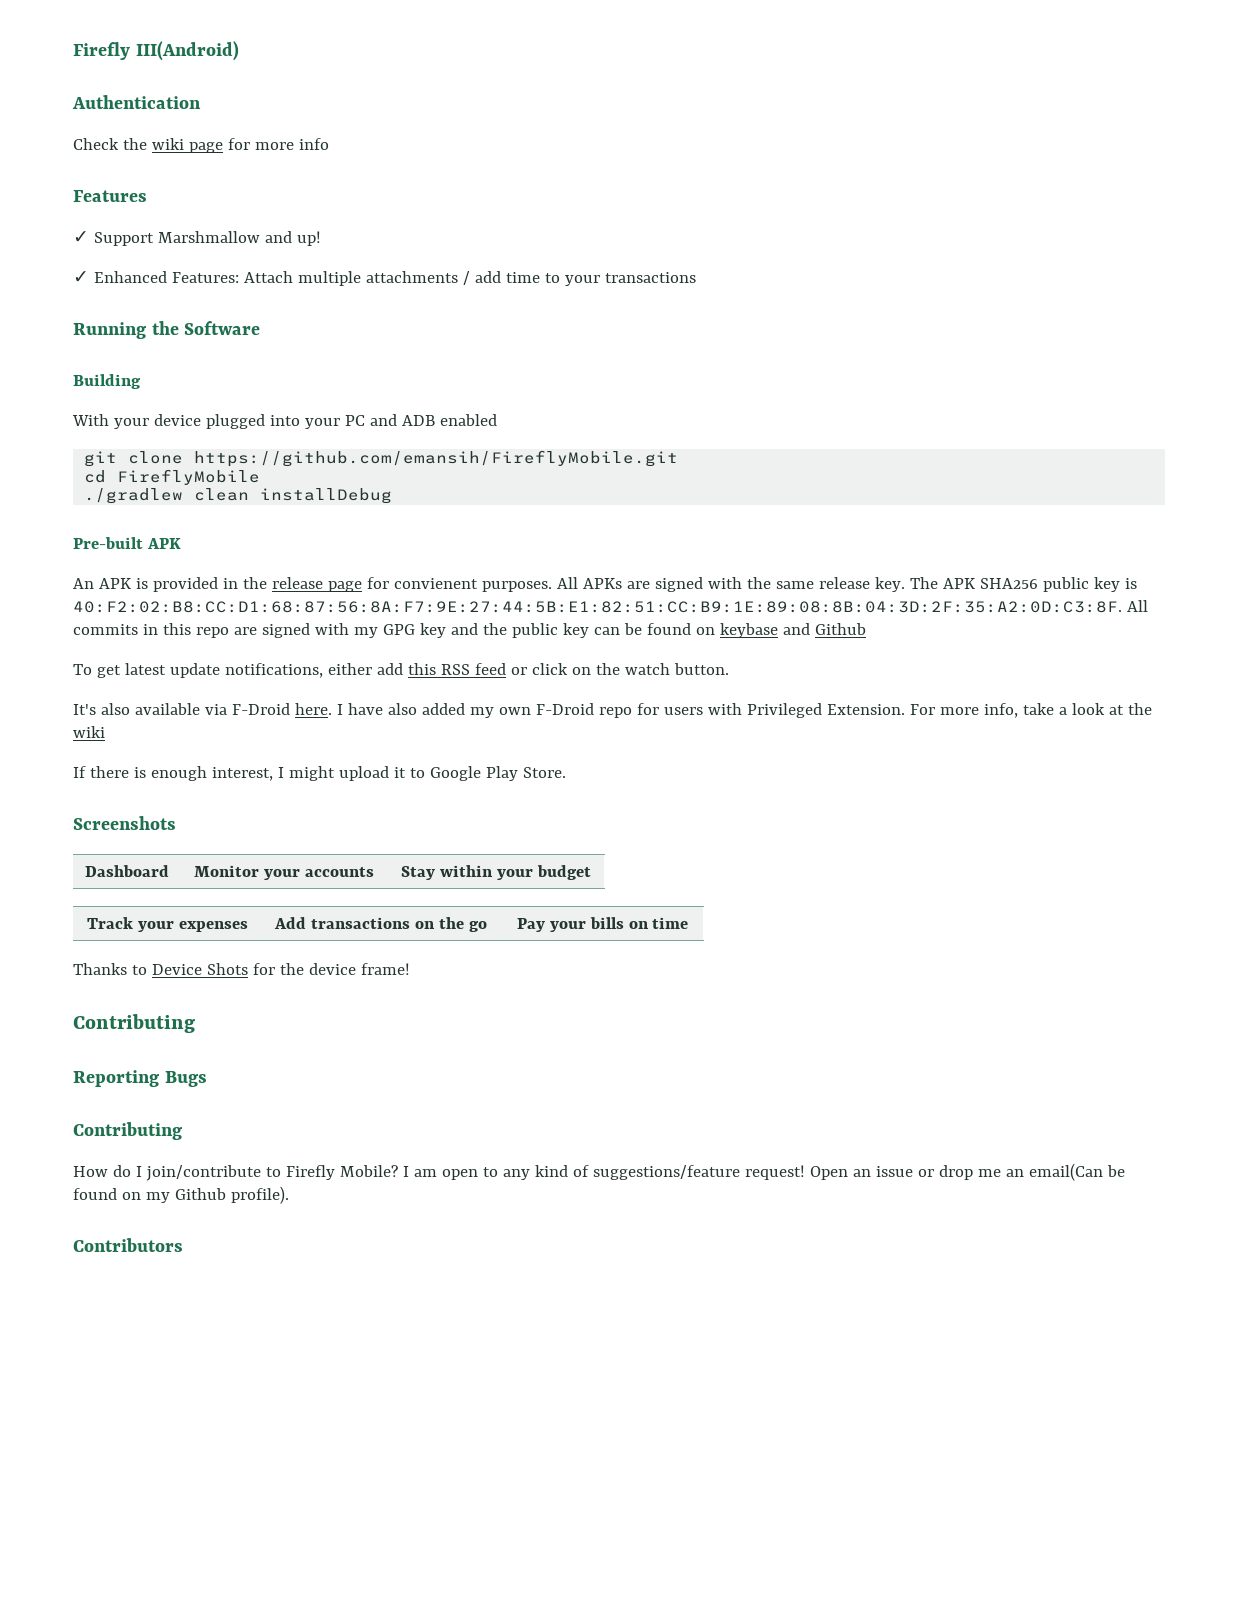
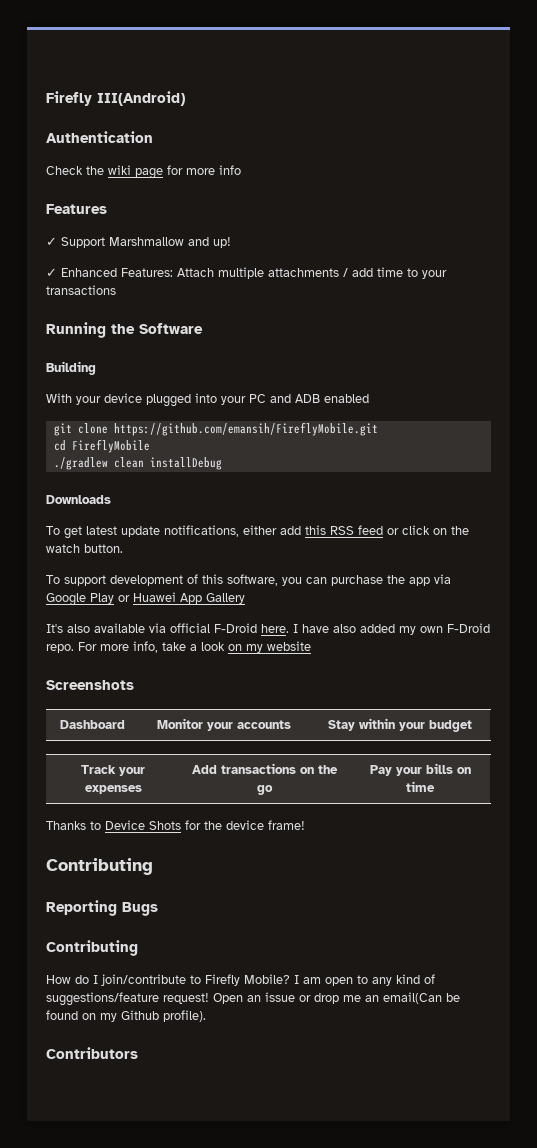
- Pre-built APK
- An APK is provided in the release page for convienent purposes. All APKs are signed with the same release key. The APK SHA256 public key is 40:F2:02:B8:CC:D1:68:87:56:8A:F7:9E:27:44:5B:E1:82:51:CC:B9:1E:89:08:8B:04:3D:2F:35:A2:0D:C3:8F. All commits in this repo are signed with my GPG key and the public key can be found on keybase and Github
+ Downloads
+ To support development of this software, you can purchase the app via Google Play or Huawei App Gallery
- It's also available via F-Droid here.
+ It's also available via official F-Droid here.
- I have also added my own F-Droid repo for users with Privileged Extension.
+ I have also added my own F-Droid repo.
- For more info, take a look at the wiki
- If there is enough interest, I might upload it to Google Play Store.
+ For more info, take a look on my website

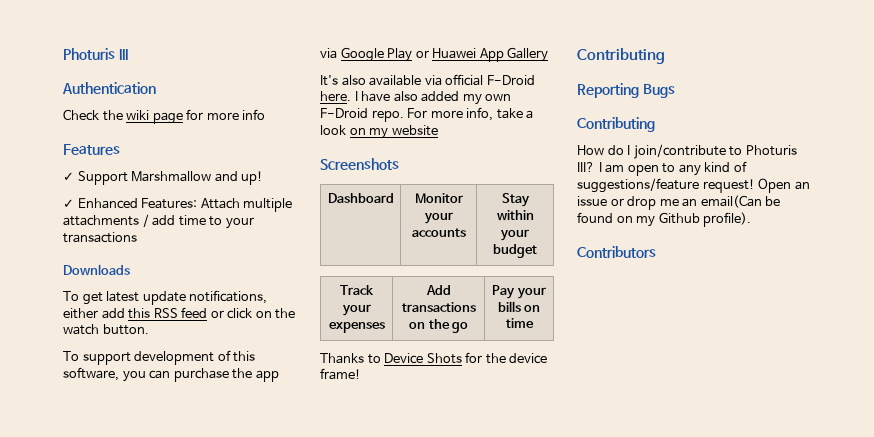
- Firefly III(Android)
+ Photuris III
- Running the Software
- Building
- With your device plugged into your PC and ADB enabled
- git clone https://github.com/emansih/FireflyMobile.git
- cd FireflyMobile
- ./gradlew clean installDebug
- How do I join/contribute to Firefly Mobile?
+ How do I join/contribute to Photuris III?

